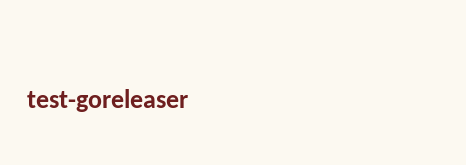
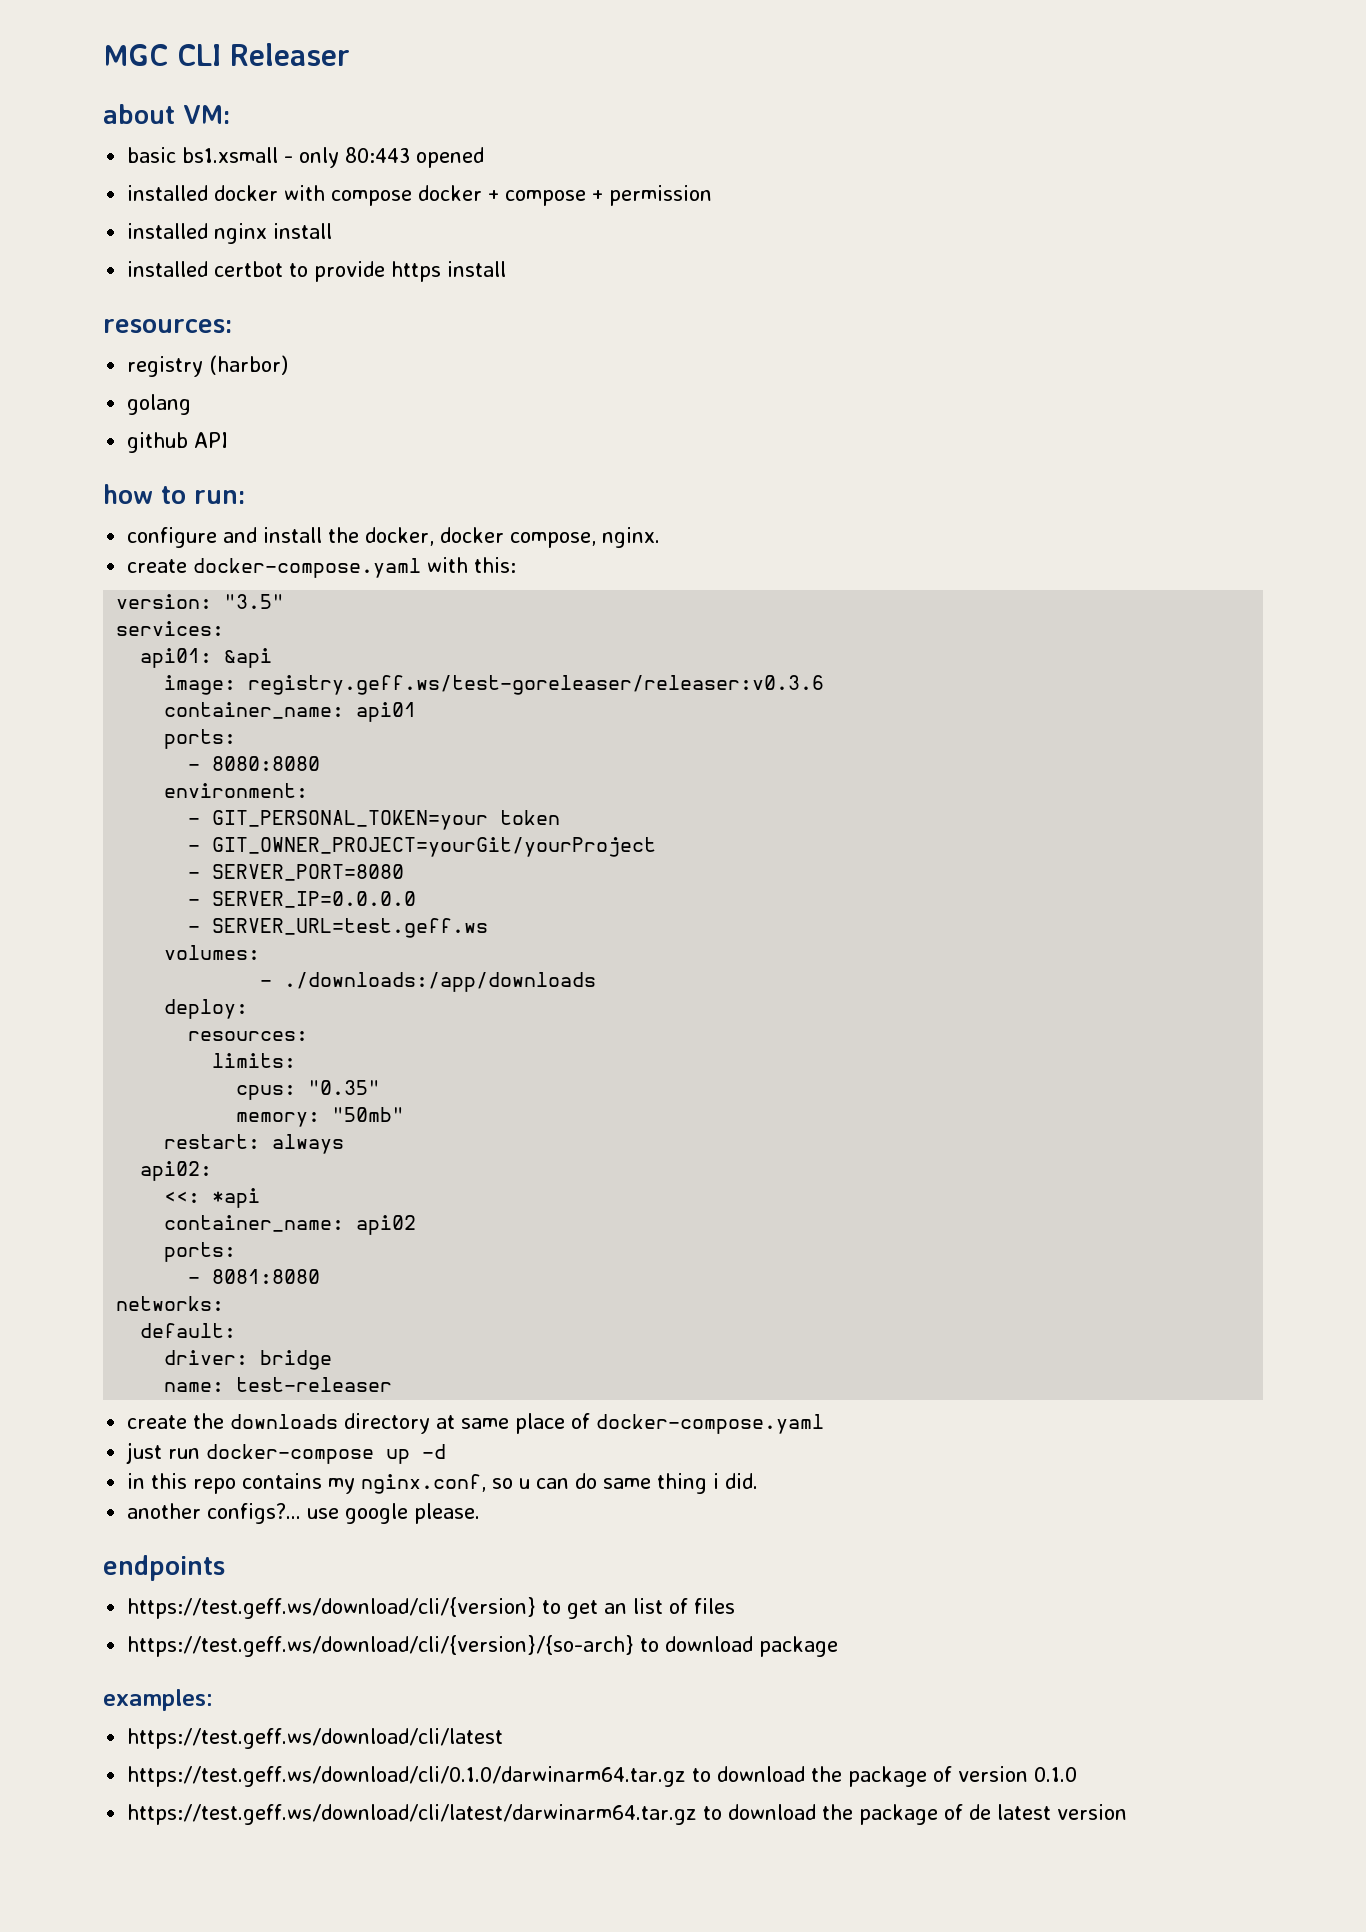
- test-goreleaser
+ MGC CLI Releaser
+ about VM:
+ basic bs1.xsmall - only 80:443 opened
+ installed docker with compose docker + compose + permission
+ installed nginx install
+ installed certbot to provide https install
+ resources:
+ registry (harbor)
+ golang
+ github API
+ how to run:
+ configure and install the docker, docker compose, nginx.
+ create docker-compose.yaml with this:
+ version: "3.5"
+ services:
+ api01: &api
+ image: registry.geff.ws/test-goreleaser/releaser:v0.3.6
+ container_name: api01
+ ports:
+ - 8080:8080
+ environment:
+ - GIT_PERSONAL_TOKEN=your token
+ - GIT_OWNER_PROJECT=yourGit/yourProject
+ - SERVER_PORT=8080
+ - SERVER_IP=0.0.0.0
+ - SERVER_URL=test.geff.ws
+ volumes:
+ - ./downloads:/app/downloads
+ deploy:
+ resources:
+ limits:
+ cpus: "0.35"
+ memory: "50mb"
+ restart: always
+ api02:
+ <<: *api
+ container_name: api02
+ ports:
+ - 8081:8080
+ networks:
+ default:
+ driver: bridge
+ name: test-releaser
+ create the downloads directory at same place of docker-compose.yaml
+ just run docker-compose up -d
+ in this repo contains my nginx.conf, so u can do same thing i did.
+ another configs?... use google please.
+ endpoints
+ https://test.geff.ws/download/cli/{version} to get an list of files
+ https://test.geff.ws/download/cli/{version}/{so-arch} to download package
+ examples:
+ https://test.geff.ws/download/cli/latest
+ https://test.geff.ws/download/cli/0.1.0/darwinarm64.tar.gz to download the package of version 0.1.0
+ https://test.geff.ws/download/cli/latest/darwinarm64.tar.gz to download the package of de latest version

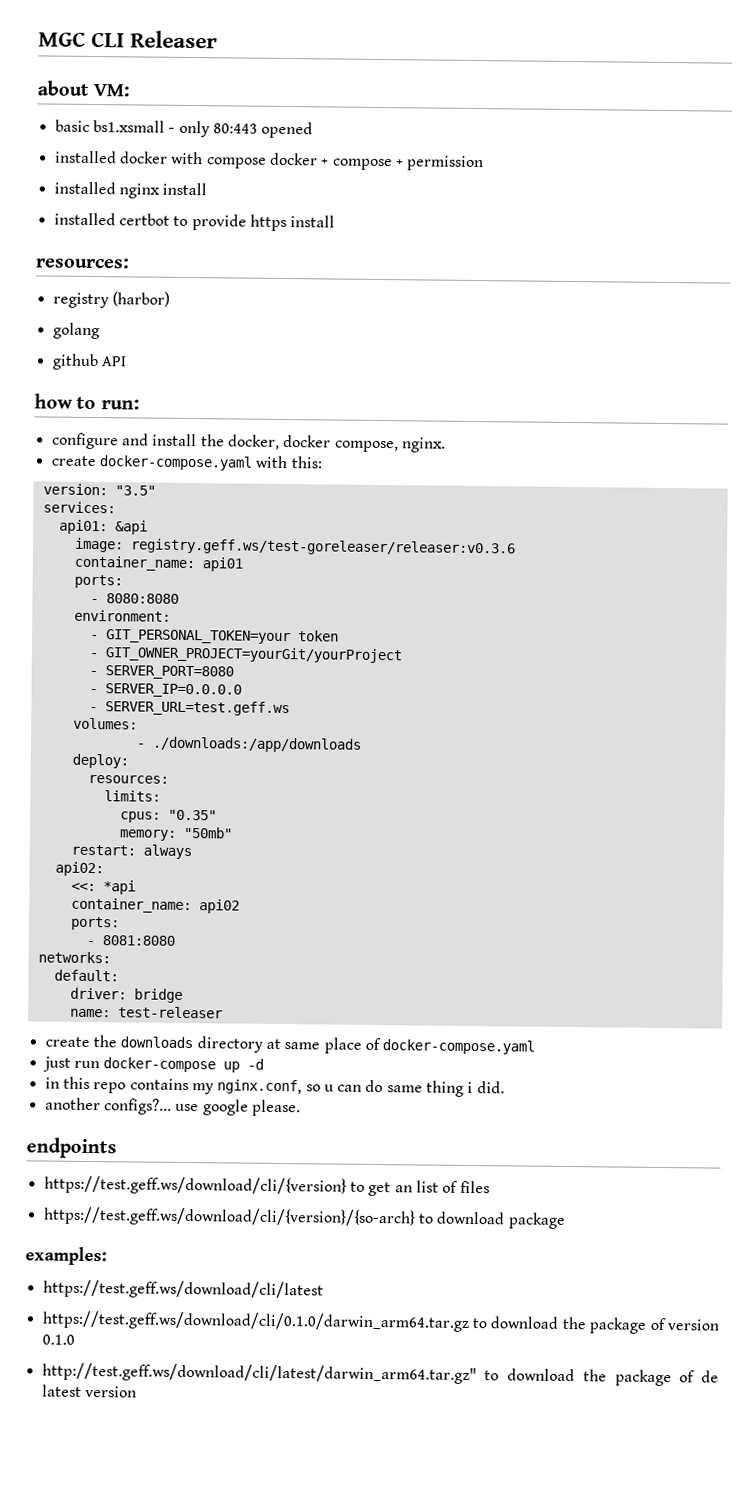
- https://test.geff.ws/download/cli/0.1.0/darwinarm64.tar.gz to download the package of version 0.1.0
+ https://test.geff.ws/download/cli/0.1.0/darwin_arm64.tar.gz to download the package of version 0.1.0
- https://test.geff.ws/download/cli/latest/darwinarm64.tar.gz to download the package of de latest version
+ http://test.geff.ws/download/cli/latest/darwin_arm64.tar.gz" to download the package of de latest version

